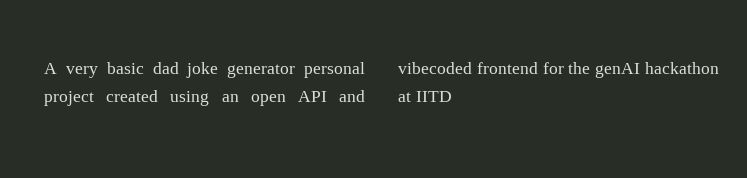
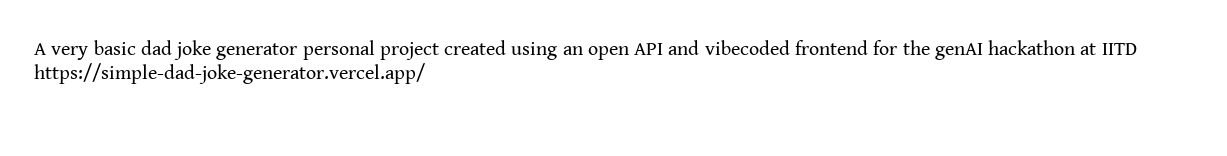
- A very basic dad joke generator personal project created using an open API and vibecoded frontend for the genAI hackathon at IITD
+ A very basic dad joke generator personal project created using an open API and vibecoded frontend for the genAI hackathon at IITD https://simple-dad-joke-generator.vercel.app/

